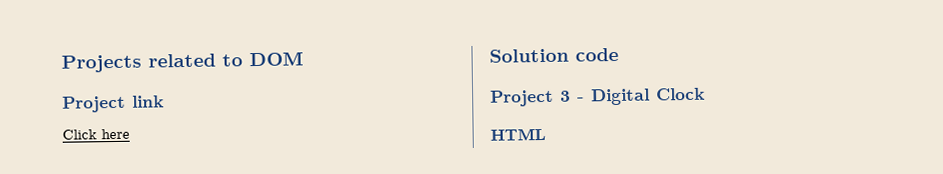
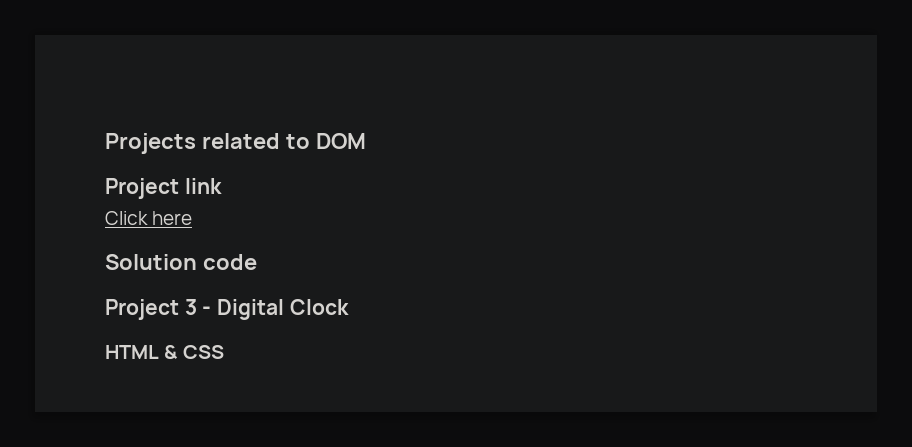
- HTML
+ HTML & CSS

